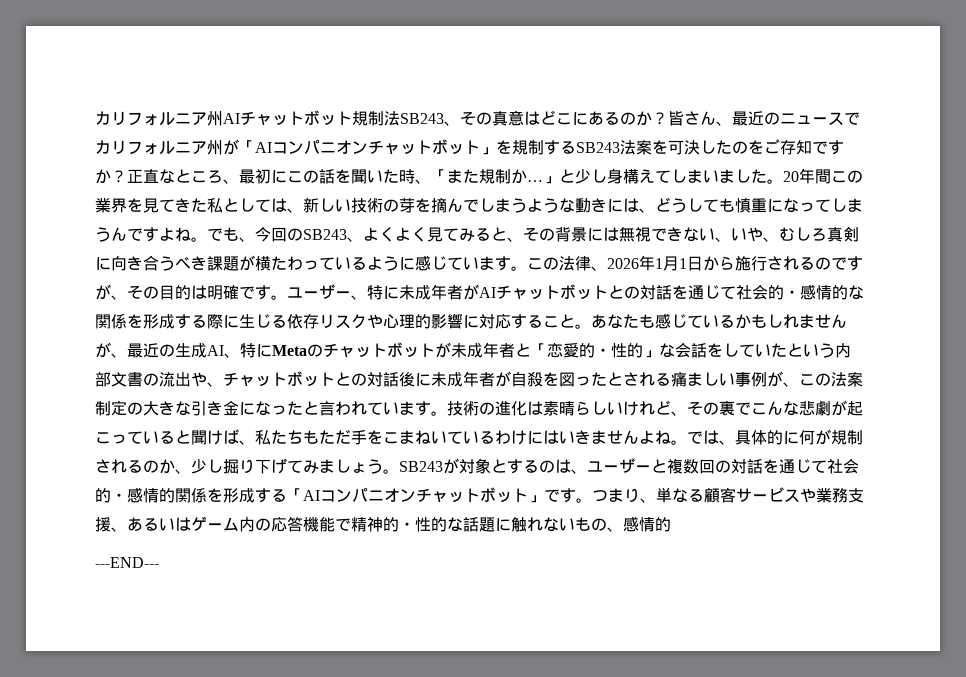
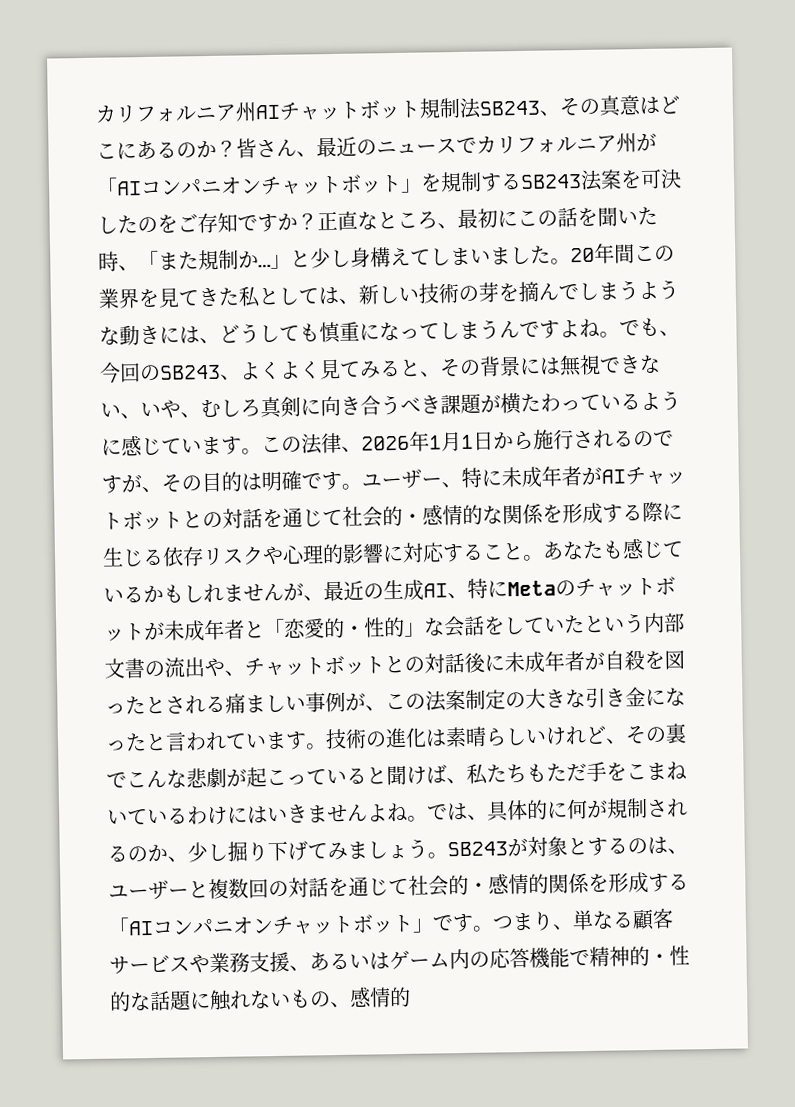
- ---END---

